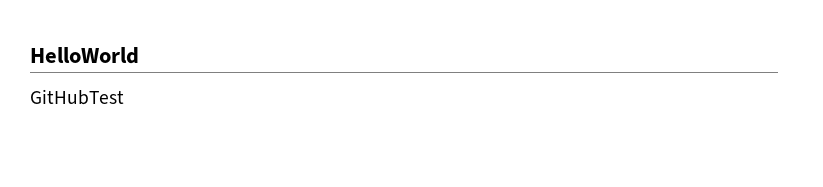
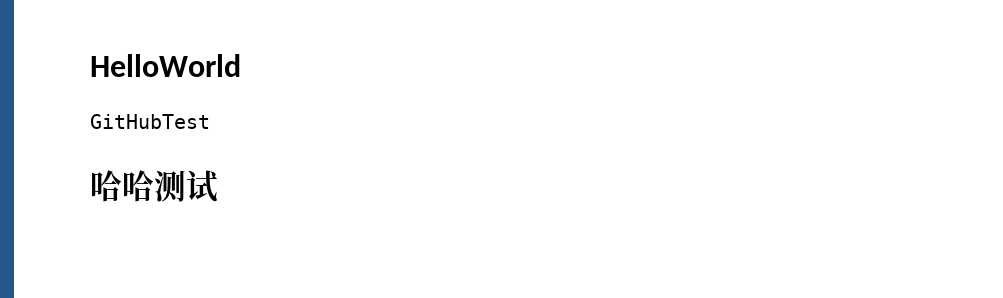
+ 哈哈测试

